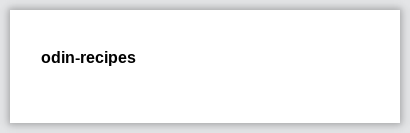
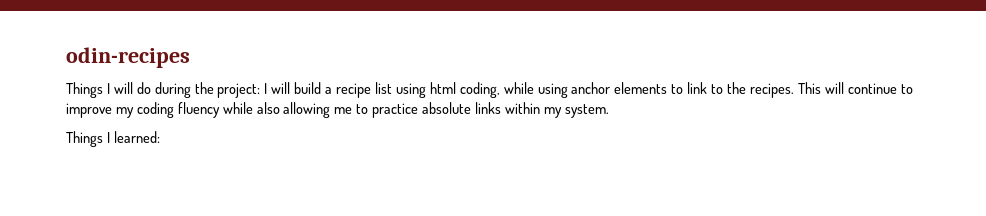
+ Things I will do during the project: I will build a recipe list using html coding, while using anchor elements to link to the recipes. This will continue to improve my coding fluency while also allowing me to practice absolute links within my system.
+ Things I learned:

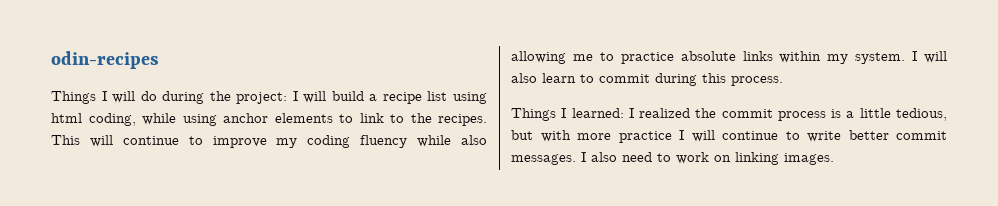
- This will continue to improve my coding fluency while also allowing me to practice absolute links within my system.
- Things I learned:
+ This will continue to improve my coding fluency while also allowing me to practice absolute links within my system. I will also learn to commit during this process.
+ Things I learned: I realized the commit process is a little tedious, but with more practice I will continue to write better commit messages. I also need to work on linking images.

